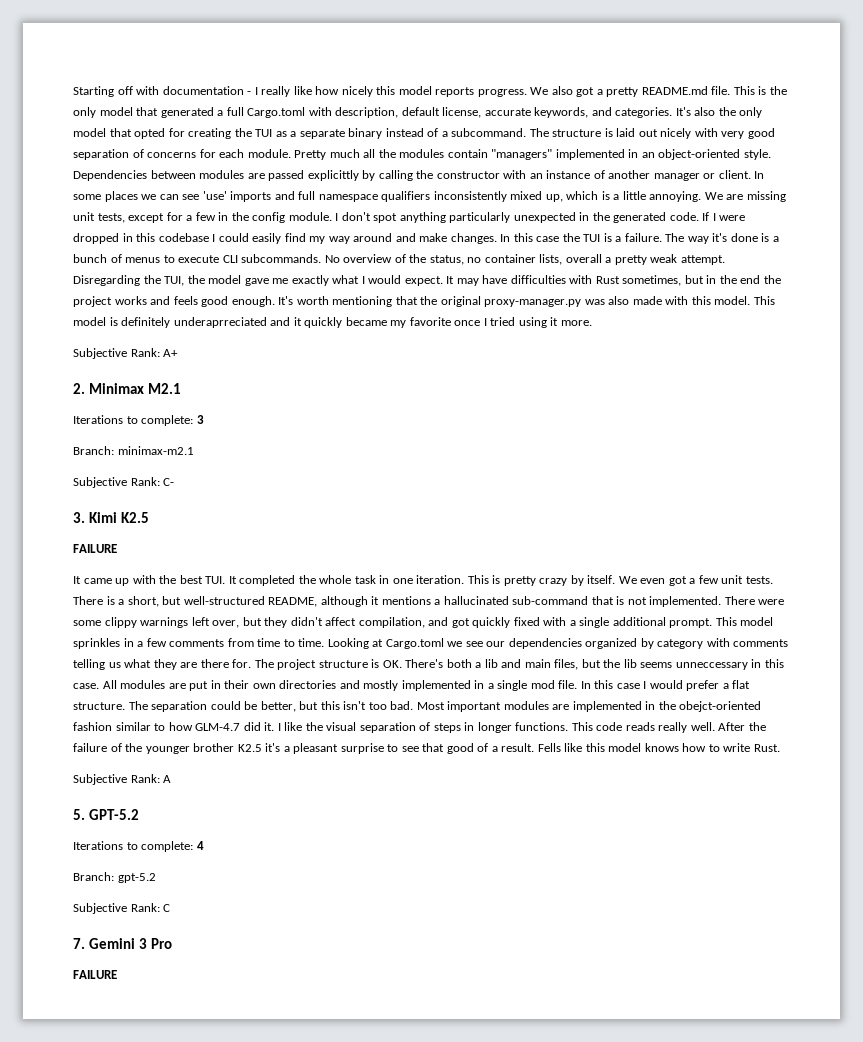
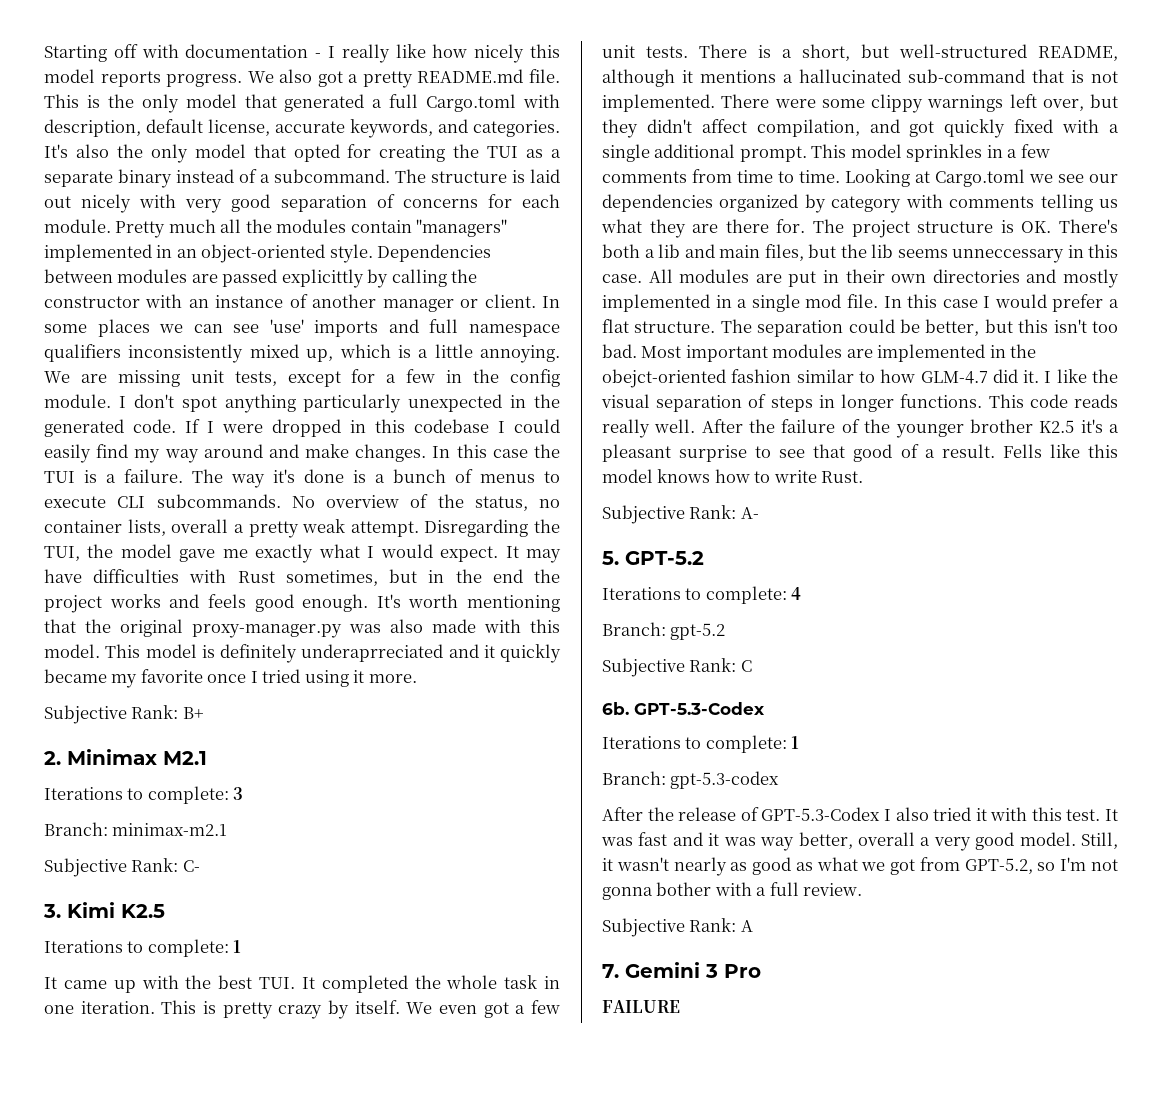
- Subjective Rank: A+
+ Subjective Rank: B+
  3. Kimi K2.5
- FAILURE
+ Iterations to complete: 1
- Subjective Rank: A
+ Subjective Rank: A-
+ 6b. GPT-5.3-Codex
+ Iterations to complete: 1
+ Branch: gpt-5.3-codex
+ After the release of GPT-5.3-Codex I also tried it with this test. It was fast and it was way better, overall a very good model. Still, it wasn't nearly as good as what we got from GPT-5.2, so I'm not gonna bother with a full review.
+ Subjective Rank: A

